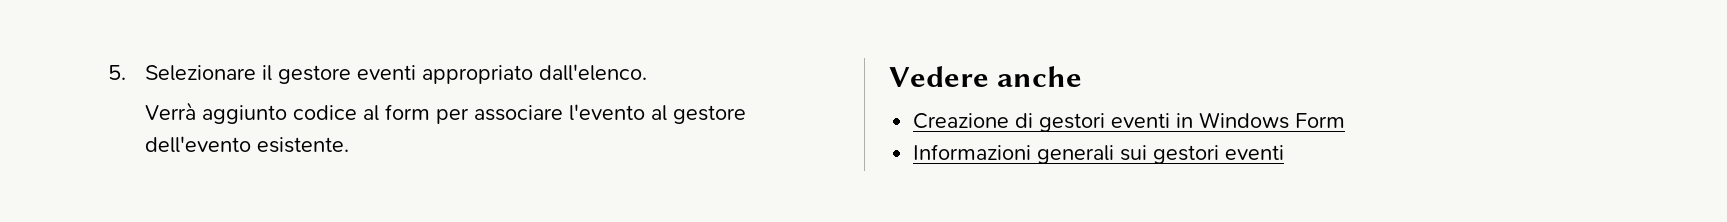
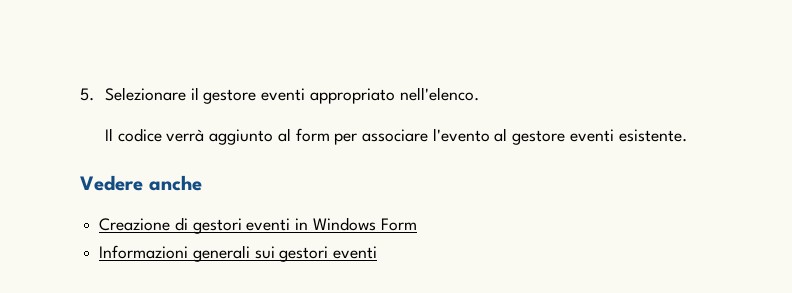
- 5. Selezionare il gestore eventi appropriato dall'elenco.
- Verrà aggiunto codice al form per associare l'evento al gestore dell'evento esistente.
+ 5. Selezionare il gestore eventi appropriato nell'elenco.
+ Il codice verrà aggiunto al form per associare l'evento al gestore eventi esistente.

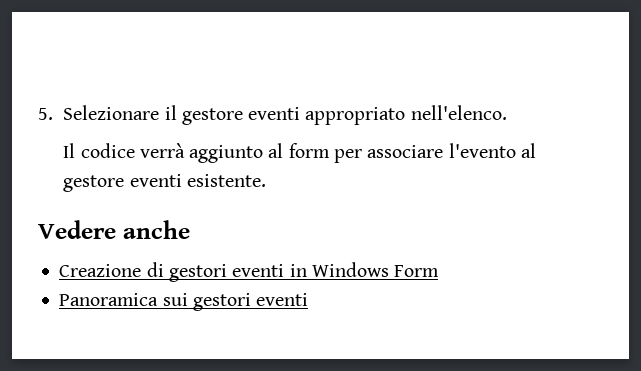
- Informazioni generali sui gestori eventi
+ Panoramica sui gestori eventi

